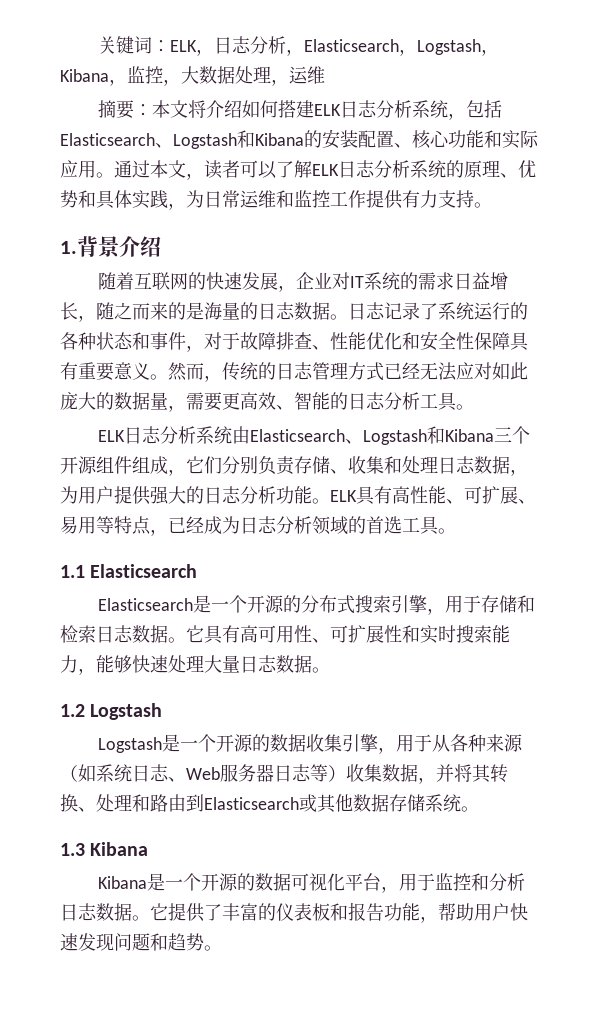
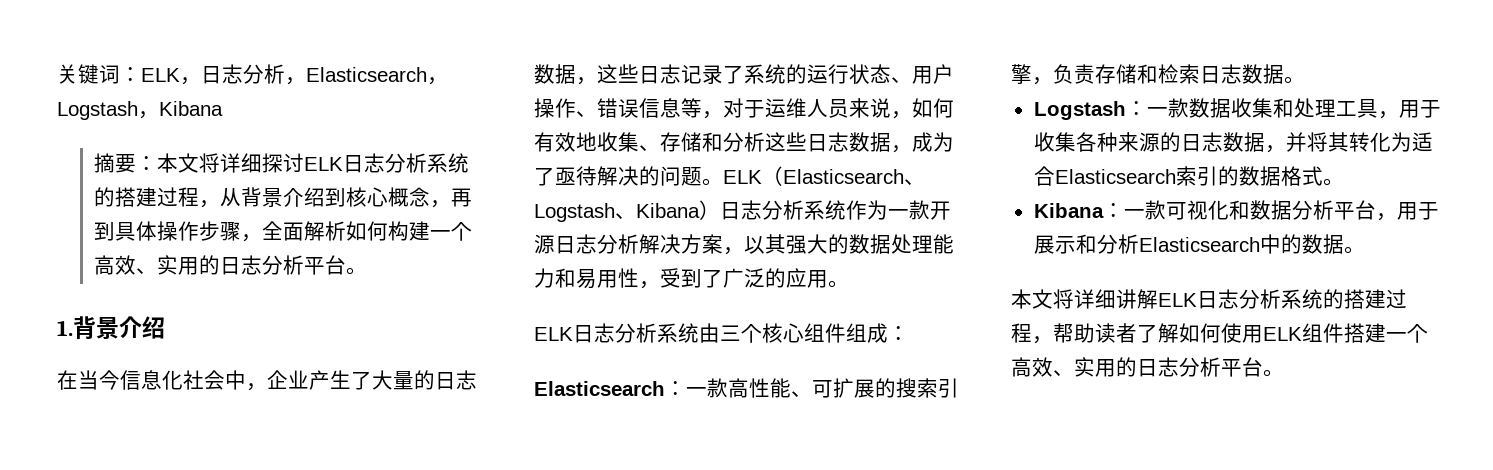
- 关键词：ELK，日志分析，Elasticsearch，Logstash，Kibana，监控，大数据处理，运维
- 摘要：本文将介绍如何搭建ELK日志分析系统，包括Elasticsearch、Logstash和Kibana的安装配置、核心功能和实际应用。通过本文，读者可以了解ELK日志分析系统的原理、优势和具体实践，为日常运维和监控工作提供有力支持。
+ 关键词：ELK，日志分析，Elasticsearch，Logstash，Kibana
+ 摘要：本文将详细探讨ELK日志分析系统的搭建过程，从背景介绍到核心概念，再到具体操作步骤，全面解析如何构建一个高效、实用的日志分析平台。
  1.背景介绍
- 随着互联网的快速发展，企业对IT系统的需求日益增长，随之而来的是海量的日志数据。日志记录了系统运行的各种状态和事件，对于故障排查、性能优化和安全性保障具有重要意义。然而，传统的日志管理方式已经无法应对如此庞大的数据量，需要更高效、智能的日志分析工具。
+ 在当今信息化社会中，企业产生了大量的日志数据，这些日志记录了系统的运行状态、用户操作、错误信息等，对于运维人员来说，如何有效地收集、存储和分析这些日志数据，成为了亟待解决的问题。ELK（Elasticsearch、Logstash、Kibana）日志分析系统作为一款开源日志分析解决方案，以其强大的数据处理能力和易用性，受到了广泛的应用。
- ELK日志分析系统由Elasticsearch、Logstash和Kibana三个开源组件组成，它们分别负责存储、收集和处理日志数据，为用户提供强大的日志分析功能。ELK具有高性能、可扩展、易用等特点，已经成为日志分析领域的首选工具。
- 1.1 Elasticsearch
- Elasticsearch是一个开源的分布式搜索引擎，用于存储和检索日志数据。它具有高可用性、可扩展性和实时搜索能力，能够快速处理大量日志数据。
- 1.2 Logstash
- Logstash是一个开源的数据收集引擎，用于从各种来源（如系统日志、Web服务器日志等）收集数据，并将其转换、处理和路由到Elasticsearch或其他数据存储系统。
- 1.3 Kibana
- Kibana是一个开源的数据可视化平台，用于监控和分析日志数据。它提供了丰富的仪表板和报告功能，帮助用户快速发现问题和趋势。
+ ELK日志分析系统由三个核心组件组成：
+ Elasticsearch：一款高性能、可扩展的搜索引擎，负责存储和检索日志数据。
+ Logstash：一款数据收集和处理工具，用于收集各种来源的日志数据，并将其转化为适合Elasticsearch索引的数据格式。
+ Kibana：一款可视化和数据分析平台，用于展示和分析Elasticsearch中的数据。
+ 本文将详细讲解ELK日志分析系统的搭建过程，帮助读者了解如何使用ELK组件搭建一个高效、实用的日志分析平台。

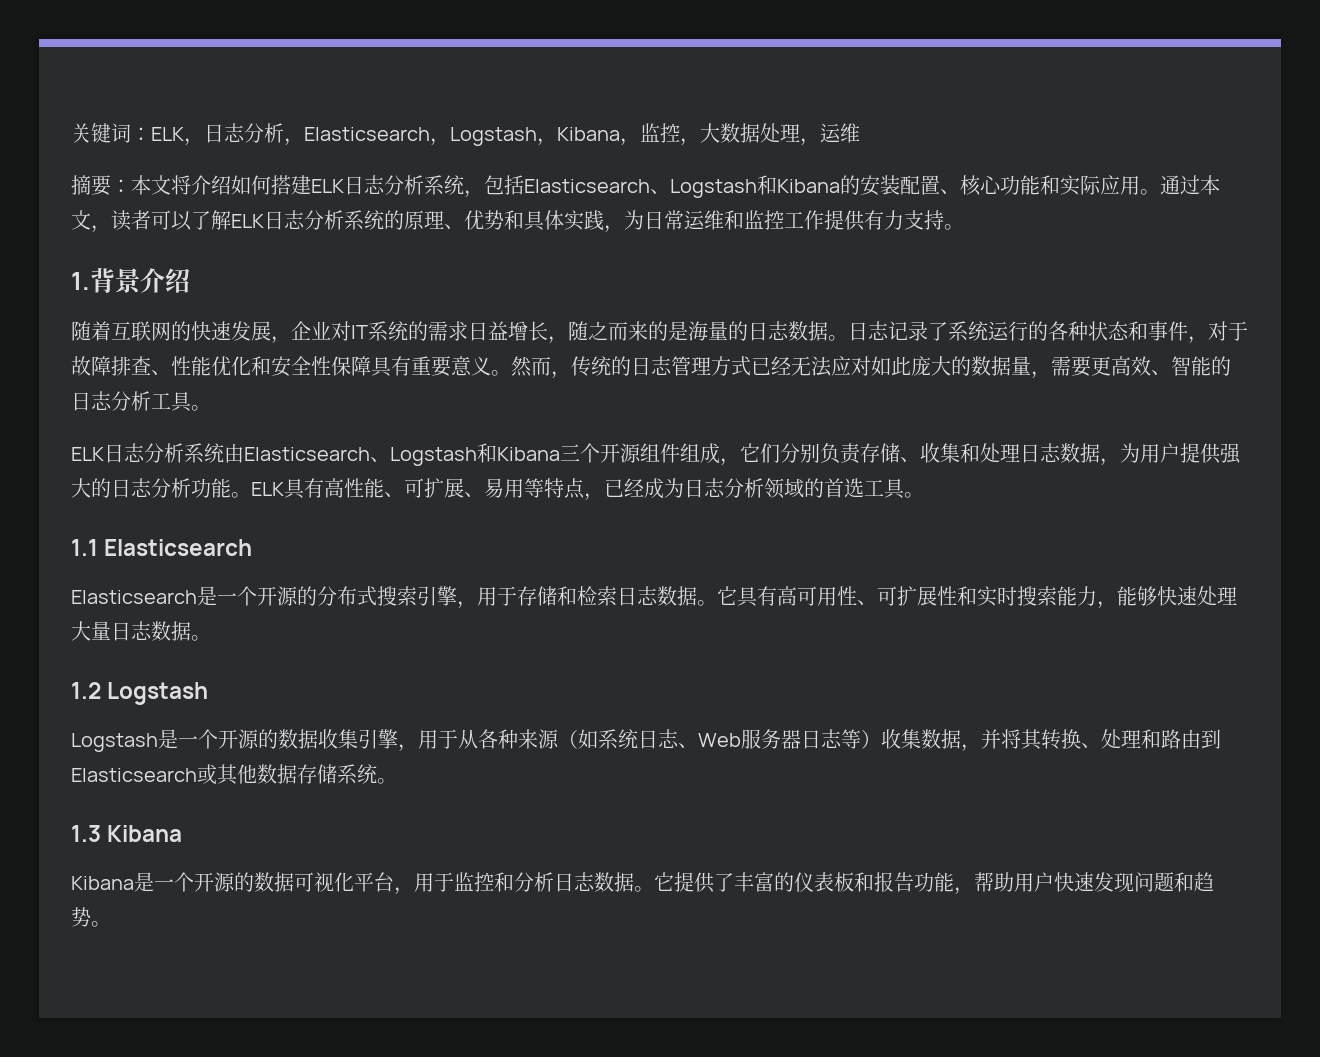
- 关键词：ELK，日志分析，Elasticsearch，Logstash，Kibana
- 摘要：本文将详细探讨ELK日志分析系统的搭建过程，从背景介绍到核心概念，再到具体操作步骤，全面解析如何构建一个高效、实用的日志分析平台。
+ 关键词：ELK，日志分析，Elasticsearch，Logstash，Kibana，监控，大数据处理，运维
+ 摘要：本文将介绍如何搭建ELK日志分析系统，包括Elasticsearch、Logstash和Kibana的安装配置、核心功能和实际应用。通过本文，读者可以了解ELK日志分析系统的原理、优势和具体实践，为日常运维和监控工作提供有力支持。
  1.背景介绍
- 在当今信息化社会中，企业产生了大量的日志数据，这些日志记录了系统的运行状态、用户操作、错误信息等，对于运维人员来说，如何有效地收集、存储和分析这些日志数据，成为了亟待解决的问题。ELK（Elasticsearch、Logstash、Kibana）日志分析系统作为一款开源日志分析解决方案，以其强大的数据处理能力和易用性，受到了广泛的应用。
+ 随着互联网的快速发展，企业对IT系统的需求日益增长，随之而来的是海量的日志数据。日志记录了系统运行的各种状态和事件，对于故障排查、性能优化和安全性保障具有重要意义。然而，传统的日志管理方式已经无法应对如此庞大的数据量，需要更高效、智能的日志分析工具。
- ELK日志分析系统由三个核心组件组成：
- Elasticsearch：一款高性能、可扩展的搜索引擎，负责存储和检索日志数据。
- Logstash：一款数据收集和处理工具，用于收集各种来源的日志数据，并将其转化为适合Elasticsearch索引的数据格式。
- Kibana：一款可视化和数据分析平台，用于展示和分析Elasticsearch中的数据。
- 本文将详细讲解ELK日志分析系统的搭建过程，帮助读者了解如何使用ELK组件搭建一个高效、实用的日志分析平台。
+ ELK日志分析系统由Elasticsearch、Logstash和Kibana三个开源组件组成，它们分别负责存储、收集和处理日志数据，为用户提供强大的日志分析功能。ELK具有高性能、可扩展、易用等特点，已经成为日志分析领域的首选工具。
+ 1.1 Elasticsearch
+ Elasticsearch是一个开源的分布式搜索引擎，用于存储和检索日志数据。它具有高可用性、可扩展性和实时搜索能力，能够快速处理大量日志数据。
+ 1.2 Logstash
+ Logstash是一个开源的数据收集引擎，用于从各种来源（如系统日志、Web服务器日志等）收集数据，并将其转换、处理和路由到Elasticsearch或其他数据存储系统。
+ 1.3 Kibana
+ Kibana是一个开源的数据可视化平台，用于监控和分析日志数据。它提供了丰富的仪表板和报告功能，帮助用户快速发现问题和趋势。

